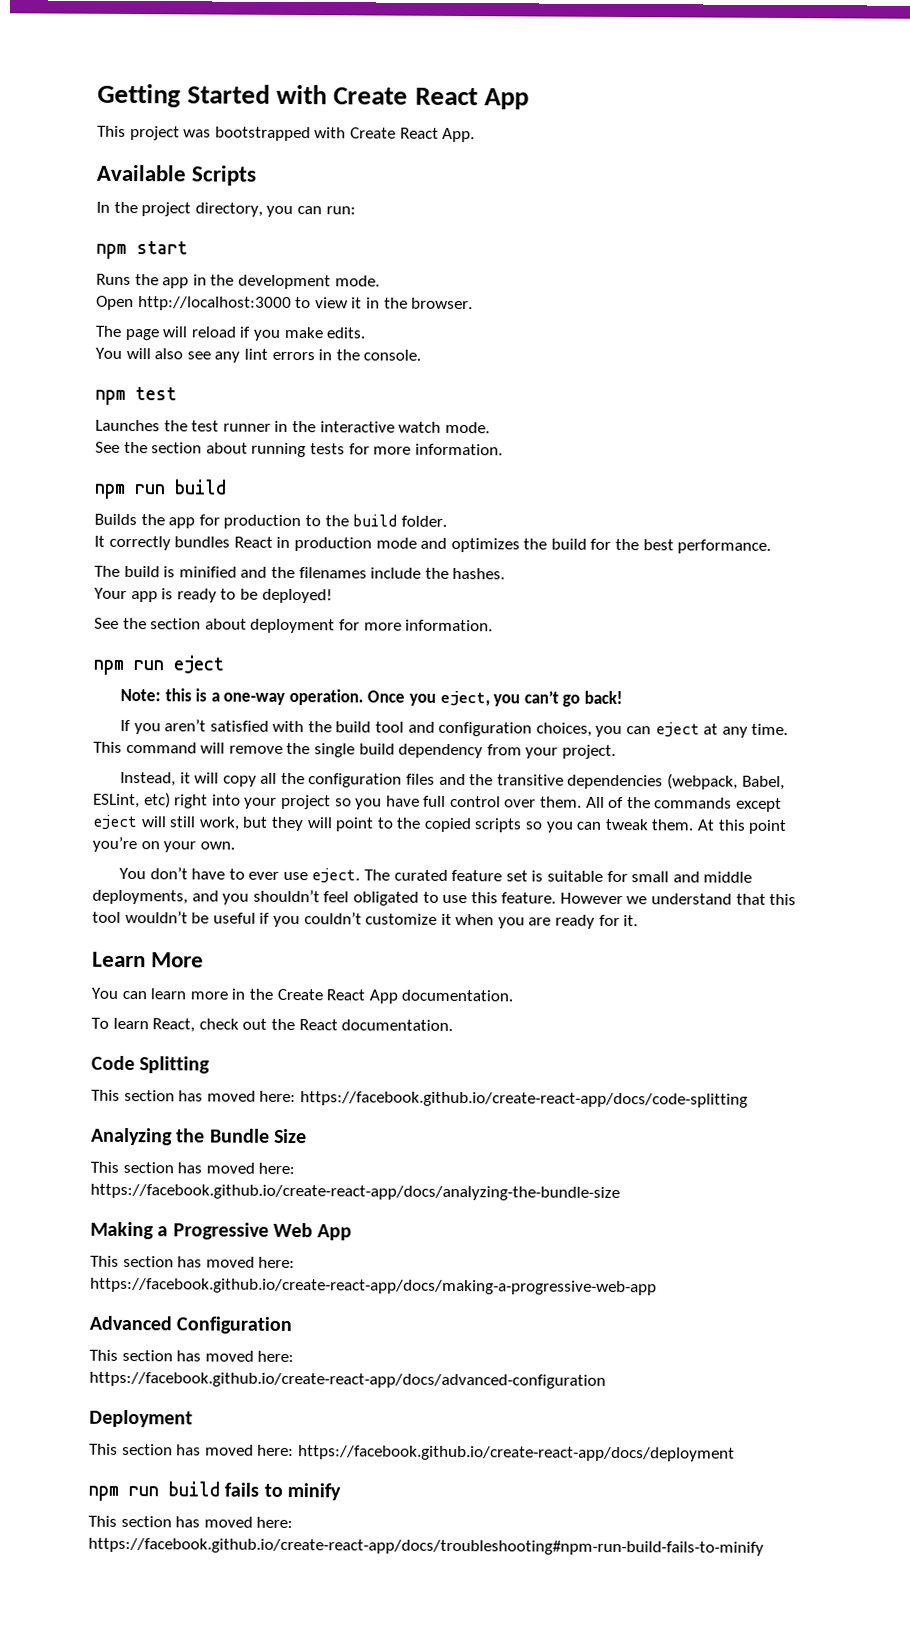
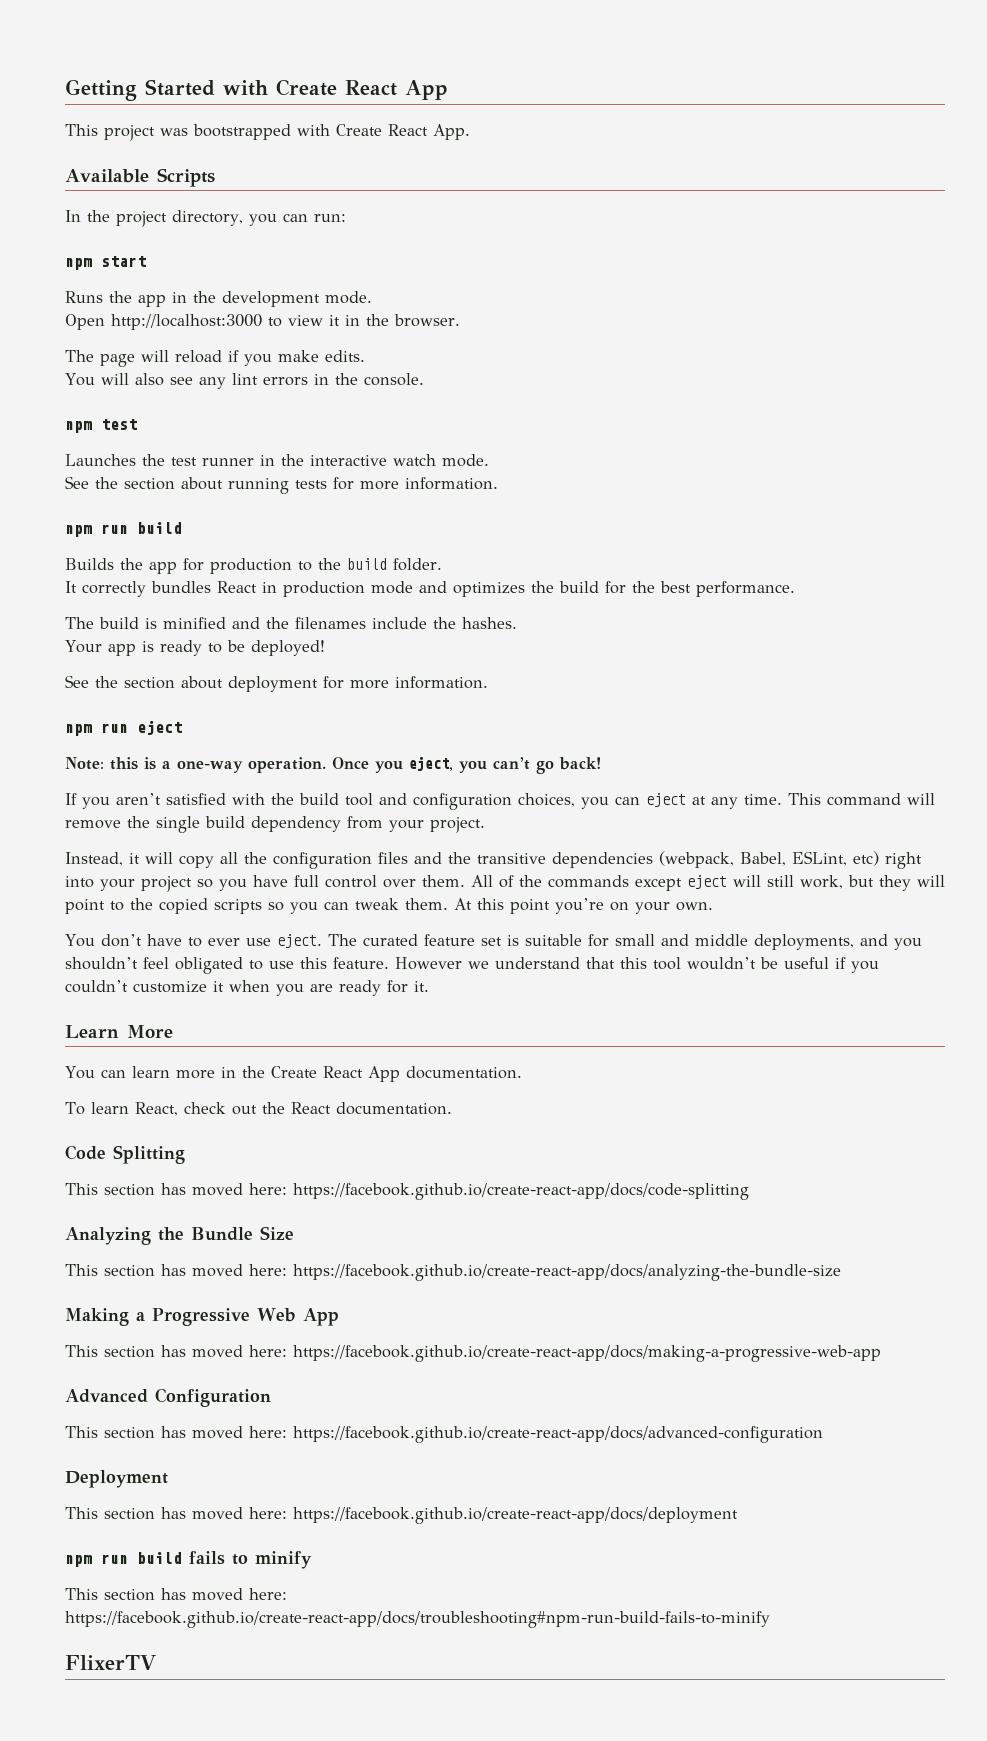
+ FlixerTV

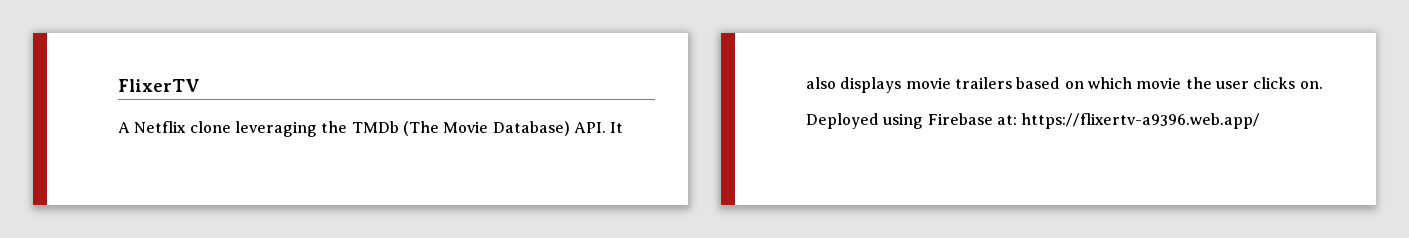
- Getting Started with Create React App
- This project was bootstrapped with Create React App.
- Available Scripts
- In the project directory, you can run:
- npm start
- Runs the app in the development mode.
- Open http://localhost:3000 to view it in the browser.
- The page will reload if you make edits.
- You will also see any lint errors in the console.
- npm test
- Launches the test runner in the interactive watch mode.
- See the section about running tests for more information.
- npm run build
- Builds the app for production to the build folder.
- It correctly bundles React in production mode and optimizes the build for the best performance.
- The build is minified and the filenames include the hashes.
- Your app is ready to be deployed!
- See the section about deployment for more information.
- npm run eject
- Note: this is a one-way operation. Once you eject, you can’t go back!
- If you aren’t satisfied with the build tool and configuration choices, you can eject at any time. This command will remove the single build dependency from your project.
- Instead, it will copy all the configuration files and the transitive dependencies (webpack, Babel, ESLint, etc) right into your project so you have full control over them. All of the commands except eject will still work, but they will point to the copied scripts so you can tweak them. At this point you’re on your own.
- You don’t have to ever use eject. The curated feature set is suitable for small and middle deployments, and you shouldn’t feel obligated to use this feature. However we understand that this tool wouldn’t be useful if you couldn’t customize it when you are ready for it.
- Learn More
- You can learn more in the Create React App documentation.
- To learn React, check out the React documentation.
- Code Splitting
- This section has moved here: https://facebook.github.io/create-react-app/docs/code-splitting
- Analyzing the Bundle Size
- This section has moved here: https://facebook.github.io/create-react-app/docs/analyzing-the-bundle-size
- Making a Progressive Web App
- This section has moved here: https://facebook.github.io/create-react-app/docs/making-a-progressive-web-app
- Advanced Configuration
- This section has moved here: https://facebook.github.io/create-react-app/docs/advanced-configuration
- Deployment
- This section has moved here: https://facebook.github.io/create-react-app/docs/deployment
- npm run build fails to minify
- This section has moved here: https://facebook.github.io/create-react-app/docs/troubleshooting#npm-run-build-fails-to-minify
  FlixerTV
+ A Netflix clone leveraging the TMDb (The Movie Database) API. It also displays movie trailers based on which movie the user clicks on.
+ Deployed using Firebase at: https://flixertv-a9396.web.app/

